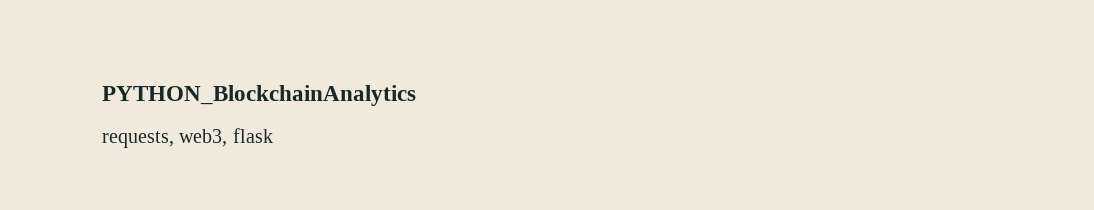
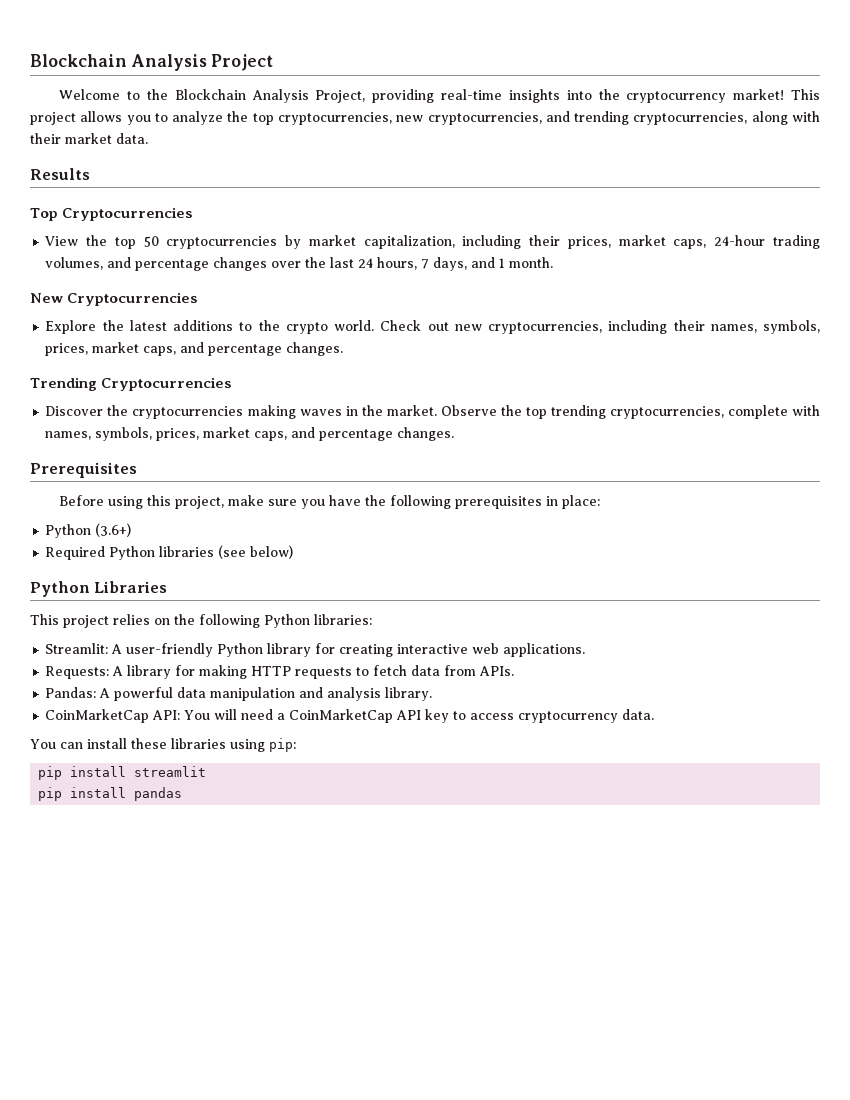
- PYTHON_BlockchainAnalytics
- requests, web3, flask
+ Blockchain Analysis Project
+ Welcome to the Blockchain Analysis Project, providing real-time insights into the cryptocurrency market! This project allows you to analyze the top cryptocurrencies, new cryptocurrencies, and trending cryptocurrencies, along with their market data.
+ Results
+ Top Cryptocurrencies
+ View the top 50 cryptocurrencies by market capitalization, including their prices, market caps, 24-hour trading volumes, and percentage changes over the last 24 hours, 7 days, and 1 month.
+ New Cryptocurrencies
+ Explore the latest additions to the crypto world. Check out new cryptocurrencies, including their names, symbols, prices, market caps, and percentage changes.
+ Trending Cryptocurrencies
+ Discover the cryptocurrencies making waves in the market. Observe the top trending cryptocurrencies, complete with names, symbols, prices, market caps, and percentage changes.
+ Prerequisites
+ Before using this project, make sure you have the following prerequisites in place:
+ Python (3.6+)
+ Required Python libraries (see below)
+ Python Libraries
+ This project relies on the following Python libraries:
+ Streamlit: A user-friendly Python library for creating interactive web applications.
+ Requests: A library for making HTTP requests to fetch data from APIs.
+ Pandas: A powerful data manipulation and analysis library.
+ CoinMarketCap API: You will need a CoinMarketCap API key to access cryptocurrency data.
+ You can install these libraries using pip:
+ pip install streamlit
+ pip install pandas

